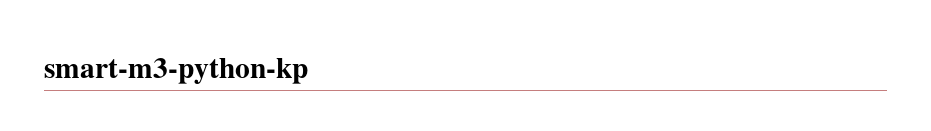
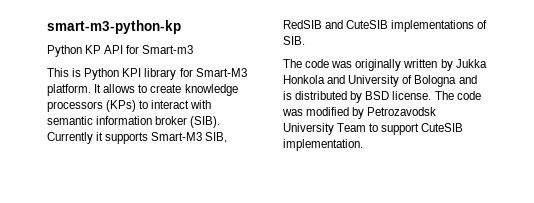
+ Python KP API for Smart-m3
+ This is Python KPI library for Smart-M3 platform. It allows to create knowledge processors (KPs) to interact with semantic information broker (SIB). Currently it supports Smart-M3 SIB, RedSIB and CuteSIB implementations of SIB.
+ The code was originally written by Jukka Honkola and University of Bologna and is distributed by BSD license. The code was modified by Petrozavodsk University Team to support CuteSIB implementation.

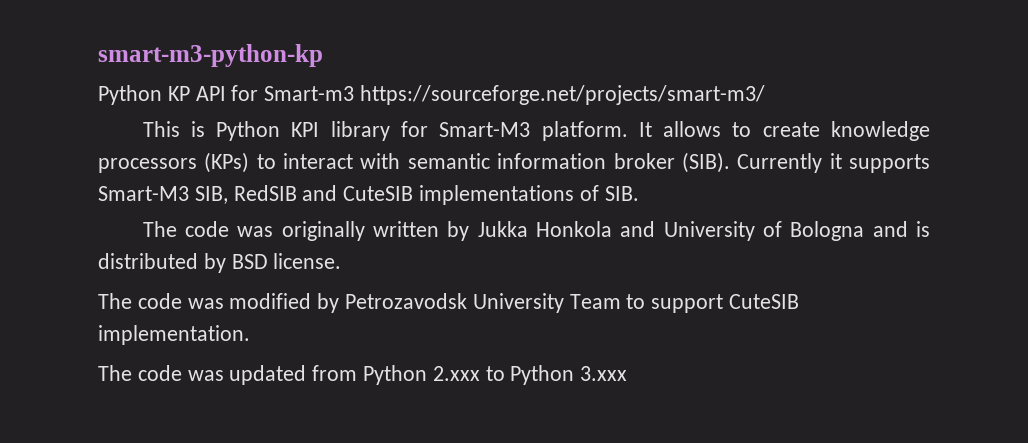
- Python KP API for Smart-m3
+ Python KP API for Smart-m3 https://sourceforge.net/projects/smart-m3/
- The code was originally written by Jukka Honkola and University of Bologna and is distributed by BSD license. The code was modified by Petrozavodsk University Team to support CuteSIB implementation.
+ The code was originally written by Jukka Honkola and University of Bologna and is distributed by BSD license.
+ The code was modified by Petrozavodsk University Team to support CuteSIB implementation.
+ The code was updated from Python 2.xxx to Python 3.xxx

